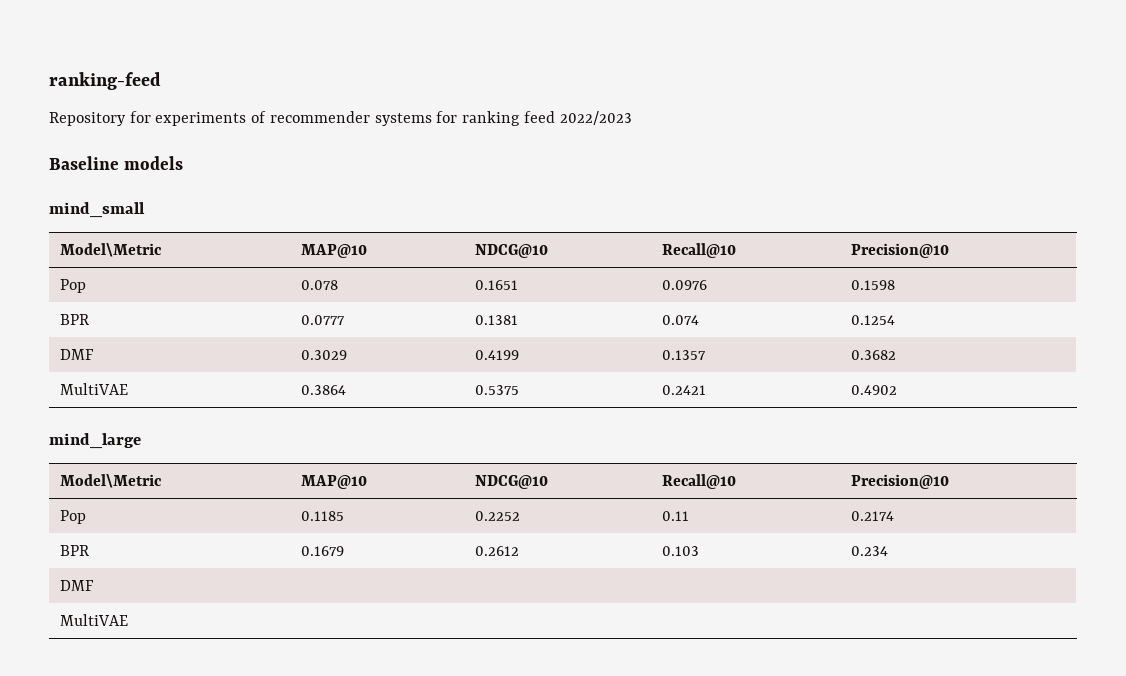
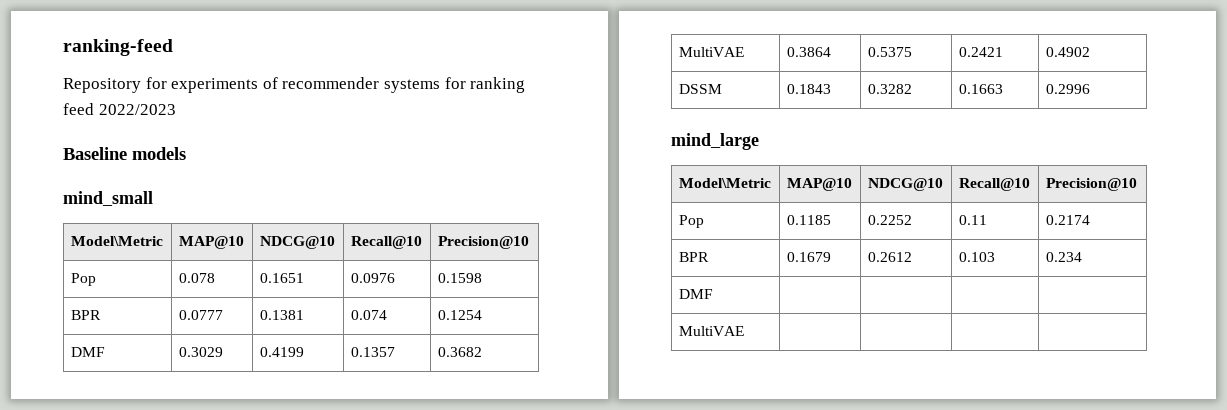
+ DSSM | 0.1843 | 0.3282 | 0.1663 | 0.2996

